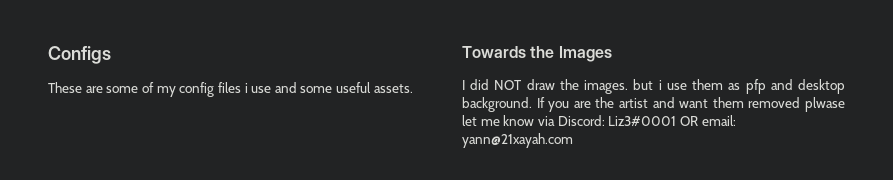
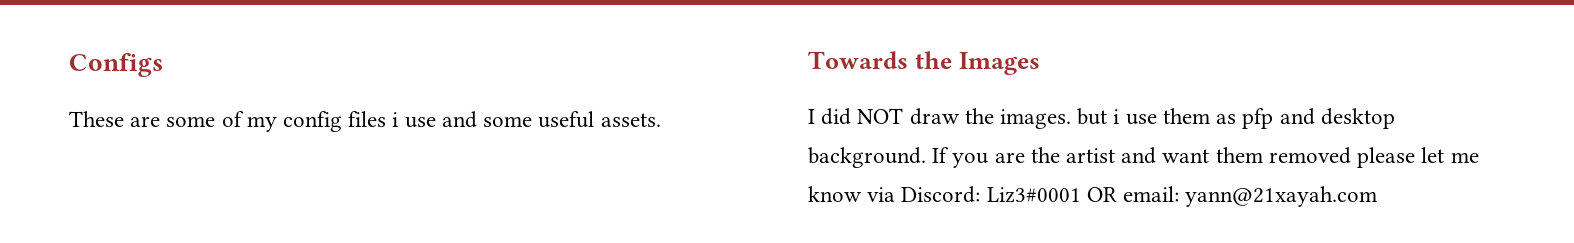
- If you are the artist and want them removed plwase let me know via Discord: Liz3#0001 OR email: yann@21xayah.com
+ If you are the artist and want them removed please let me know via Discord: Liz3#0001 OR email: yann@21xayah.com

